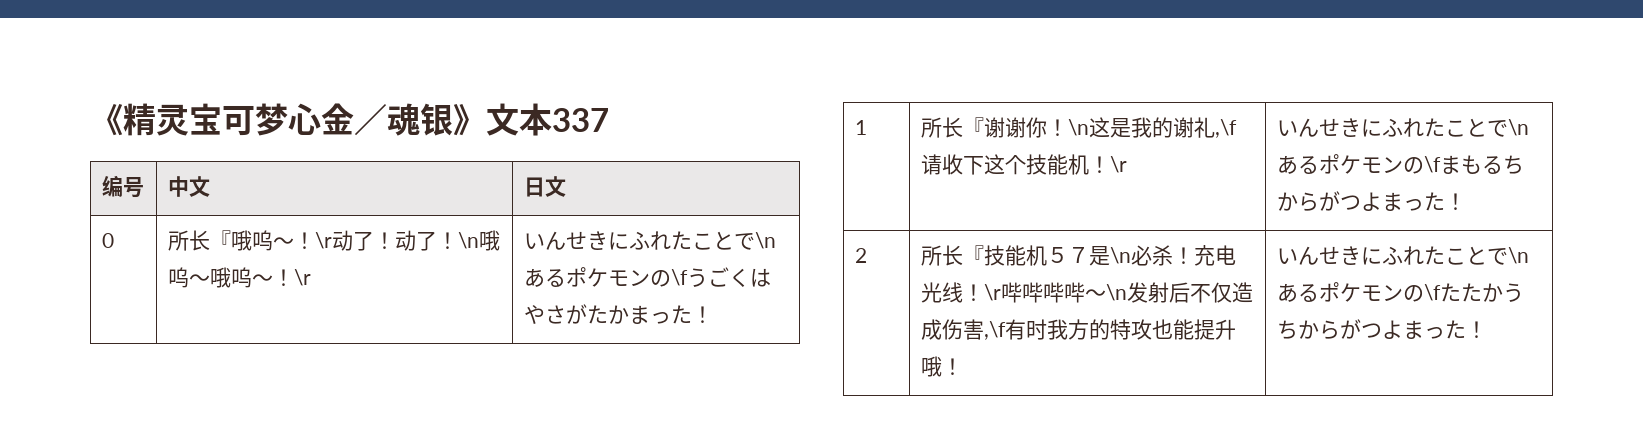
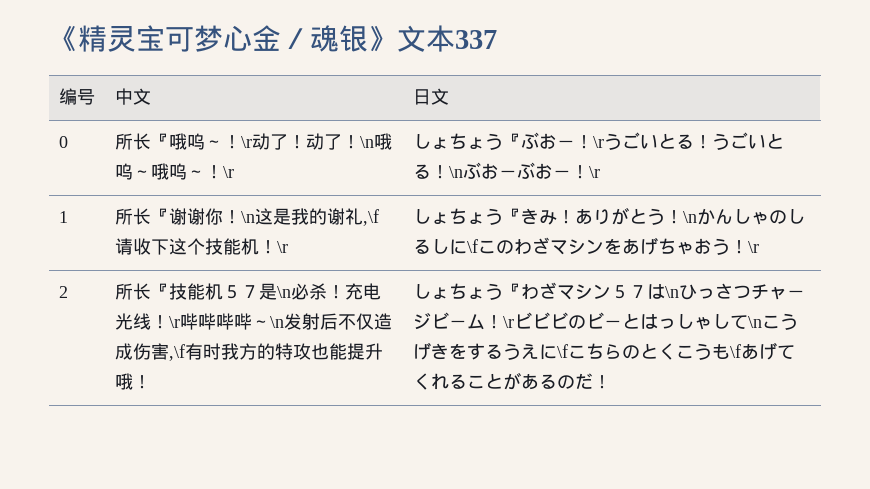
- 0 | 所长『哦呜～！\r动了！动了！\n哦呜～哦呜～！\r | いんせきにふれたことで\nあるポケモンの\fうごくはやさがたかまった！
+ 0 | 所长『哦呜～！\r动了！动了！\n哦呜～哦呜～！\r | しょちょう『ぶお－！\rうごいとる！うごいとる！\nぶお－ぶお－！\r
- 1 | 所长『谢谢你！\n这是我的谢礼,\f请收下这个技能机！\r | いんせきにふれたことで\nあるポケモンの\fまもるちからがつよまった！
+ 1 | 所长『谢谢你！\n这是我的谢礼,\f请收下这个技能机！\r | しょちょう『きみ！ありがとう！\nかんしゃのしるしに\fこのわざマシンをあげちゃおう！\r
- いんせきにふれたことで\nあるポケモンの\fたたかうちからがつよまった！
+ しょちょう『わざマシン５７は\nひっさつチャ－ジビ－ム！\rビビビのビ－とはっしゃして\nこうげきをするうえに\fこちらのとくこうも\fあげてくれることがあるのだ！

